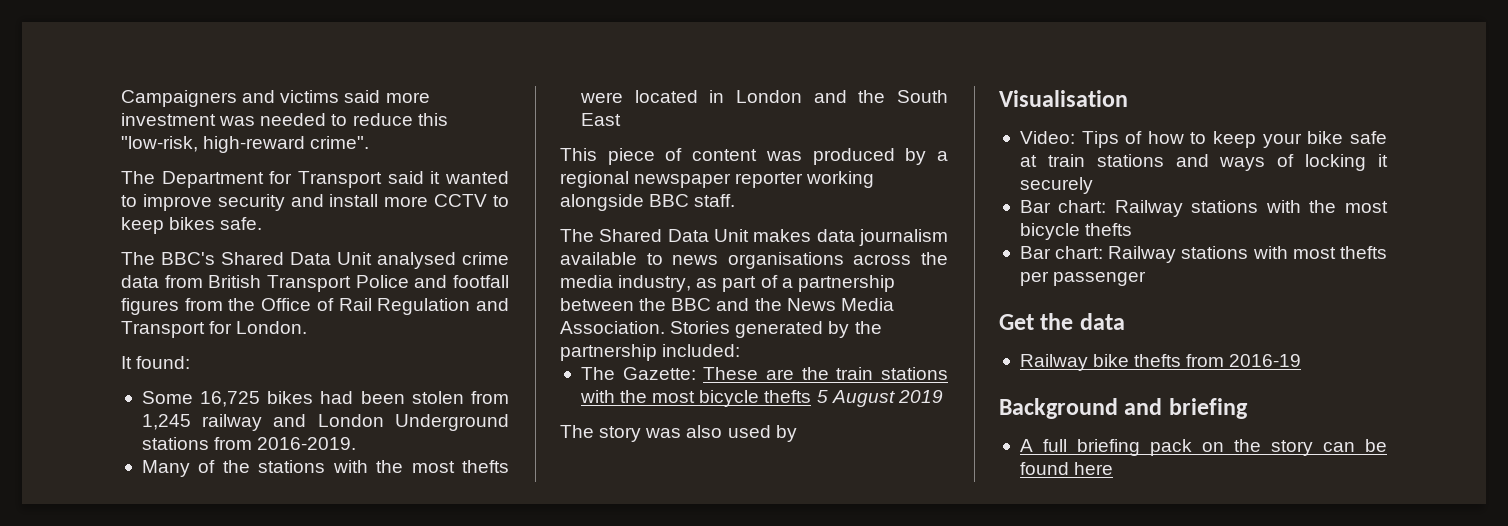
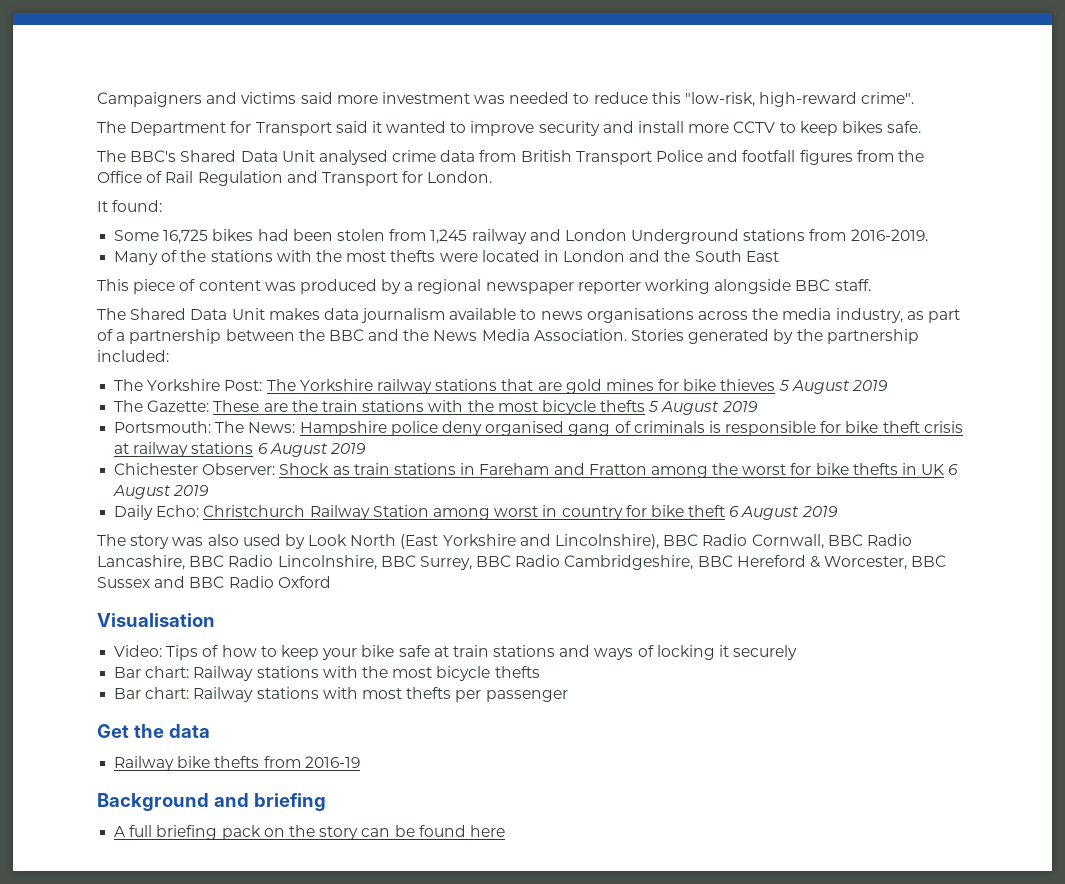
+ The Yorkshire Post: The Yorkshire railway stations that are gold mines for bike thieves 5 August 2019
+ Portsmouth: The News: Hampshire police deny organised gang of criminals is responsible for bike theft crisis at railway stations 6 August 2019
+ Chichester Observer: Shock as train stations in Fareham and Fratton among the worst for bike thefts in UK 6 August 2019
+ Daily Echo: Christchurch Railway Station among worst in country for bike theft 6 August 2019
- The story was also used by
+ The story was also used by Look North (East Yorkshire and Lincolnshire), BBC Radio Cornwall, BBC Radio Lancashire, BBC Radio Lincolnshire, BBC Surrey, BBC Radio Cambridgeshire, BBC Hereford & Worcester, BBC Sussex and BBC Radio Oxford

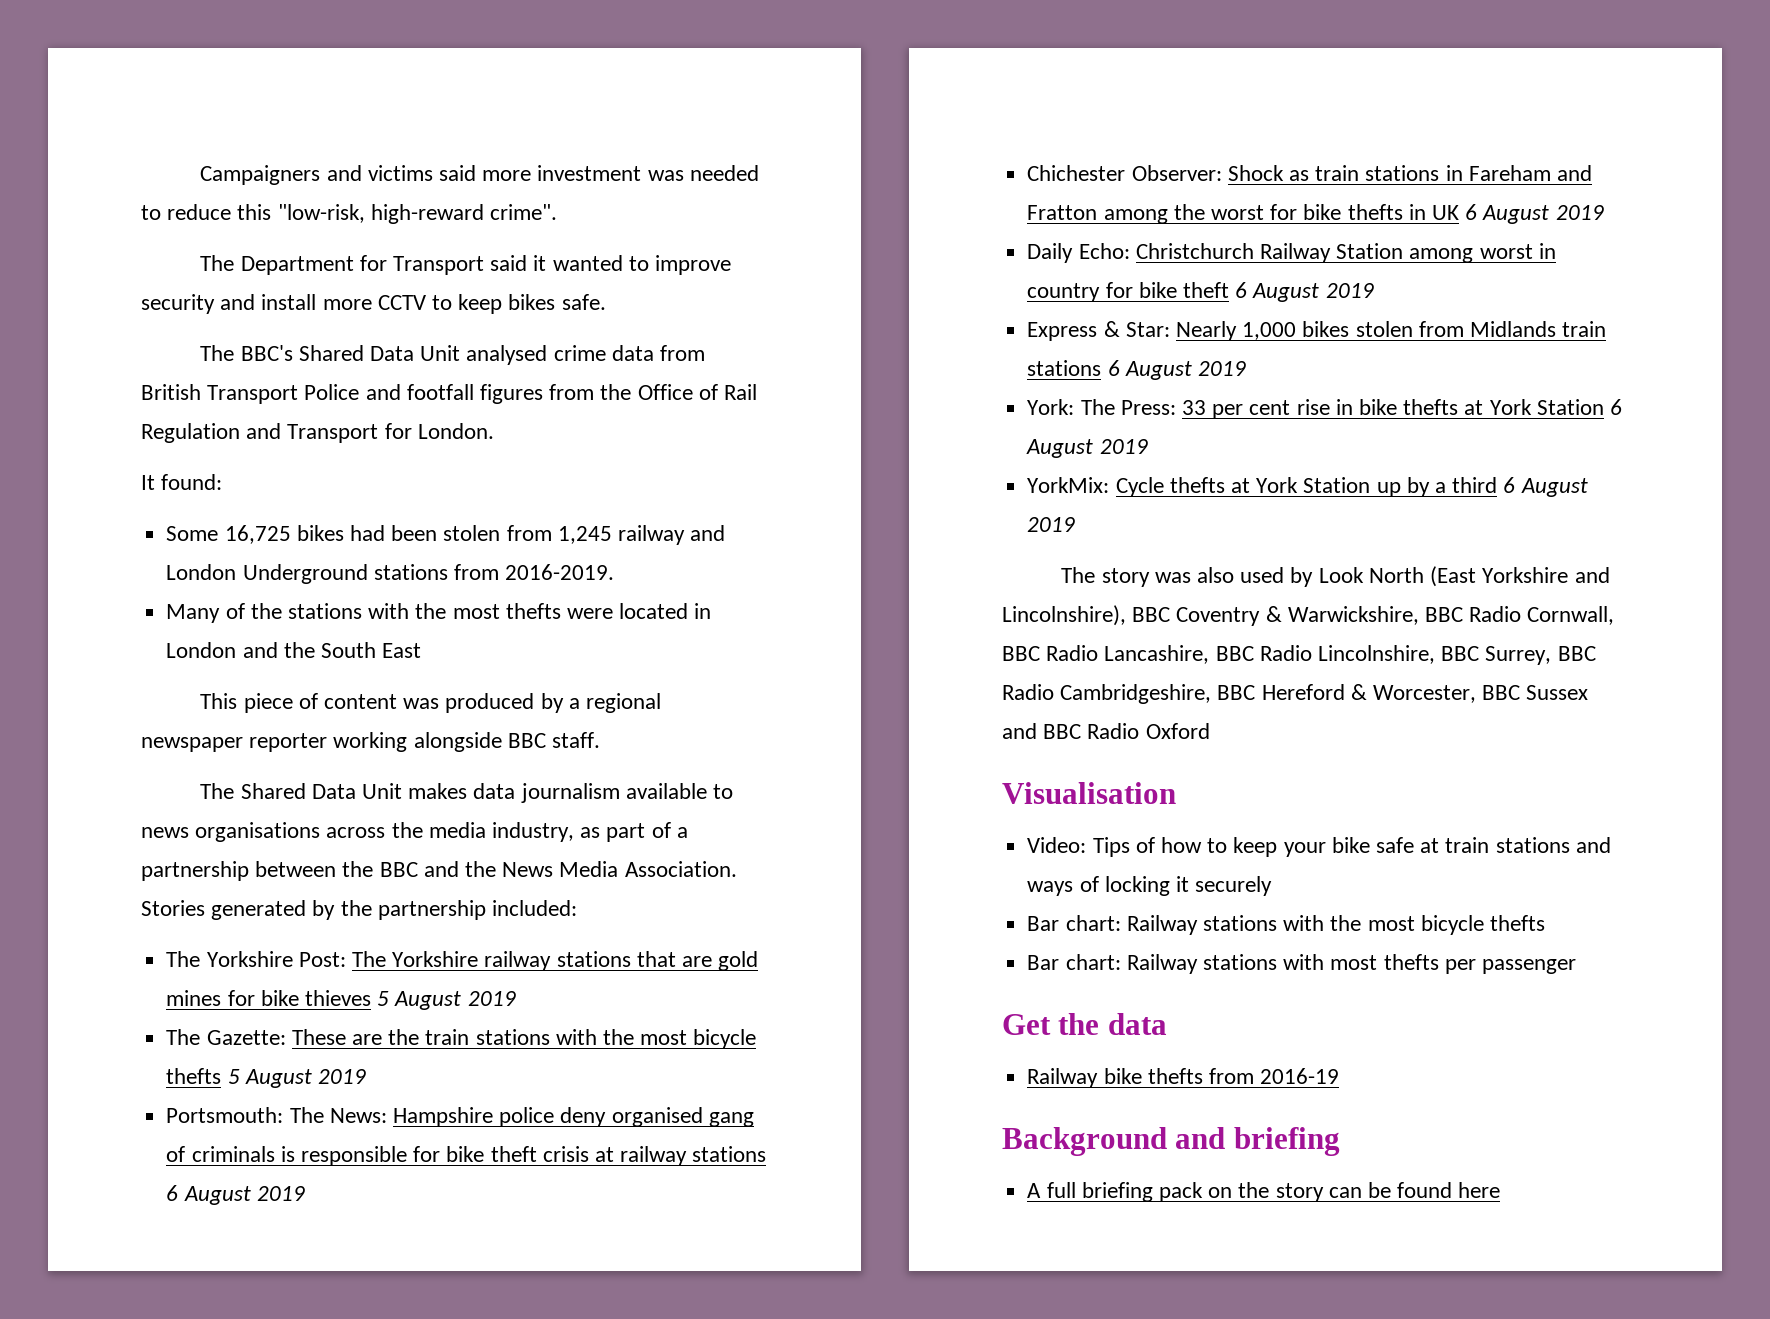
+ Express & Star: Nearly 1,000 bikes stolen from Midlands train stations 6 August 2019
+ York: The Press: 33 per cent rise in bike thefts at York Station 6 August 2019
+ YorkMix: Cycle thefts at York Station up by a third 6 August 2019
- The story was also used by Look North (East Yorkshire and Lincolnshire), BBC Radio Cornwall, BBC Radio Lancashire, BBC Radio Lincolnshire, BBC Surrey, BBC Radio Cambridgeshire, BBC Hereford & Worcester, BBC Sussex and BBC Radio Oxford
+ The story was also used by Look North (East Yorkshire and Lincolnshire), BBC Coventry & Warwickshire, BBC Radio Cornwall, BBC Radio Lancashire, BBC Radio Lincolnshire, BBC Surrey, BBC Radio Cambridgeshire, BBC Hereford & Worcester, BBC Sussex and BBC Radio Oxford

